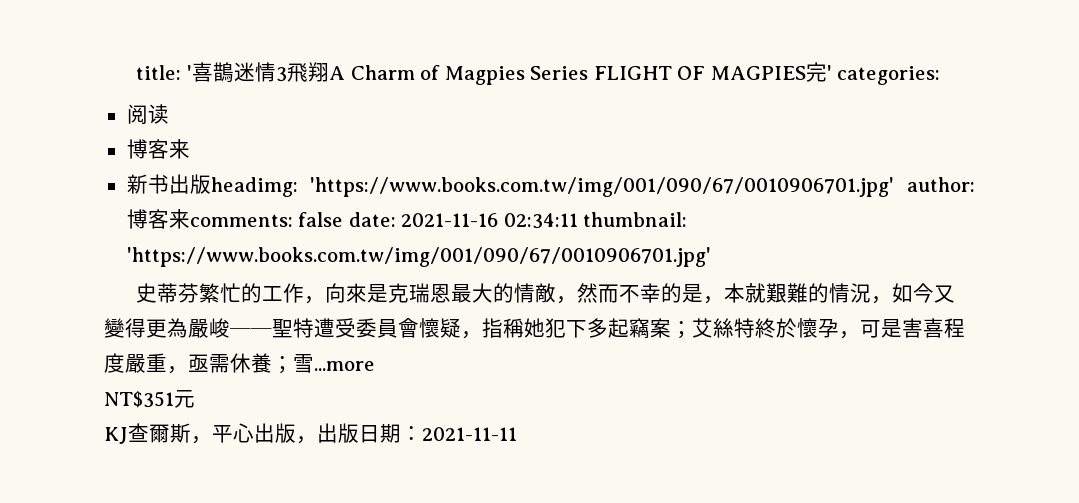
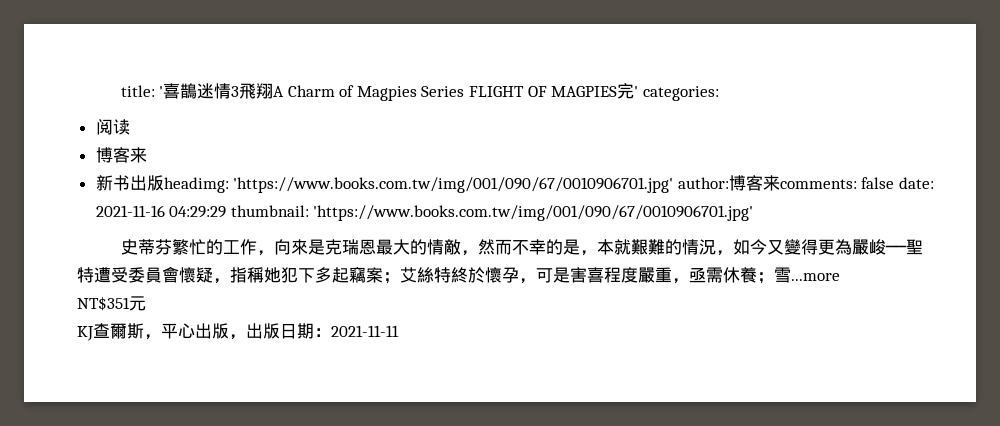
- 新书出版headimg: 'https://www.books.com.tw/img/001/090/67/0010906701.jpg' author:博客来comments: false date: 2021-11-16 02:34:11 thumbnail: 'https://www.books.com.tw/img/001/090/67/0010906701.jpg'
+ 新书出版headimg: 'https://www.books.com.tw/img/001/090/67/0010906701.jpg' author:博客来comments: false date: 2021-11-16 04:29:29 thumbnail: 'https://www.books.com.tw/img/001/090/67/0010906701.jpg'

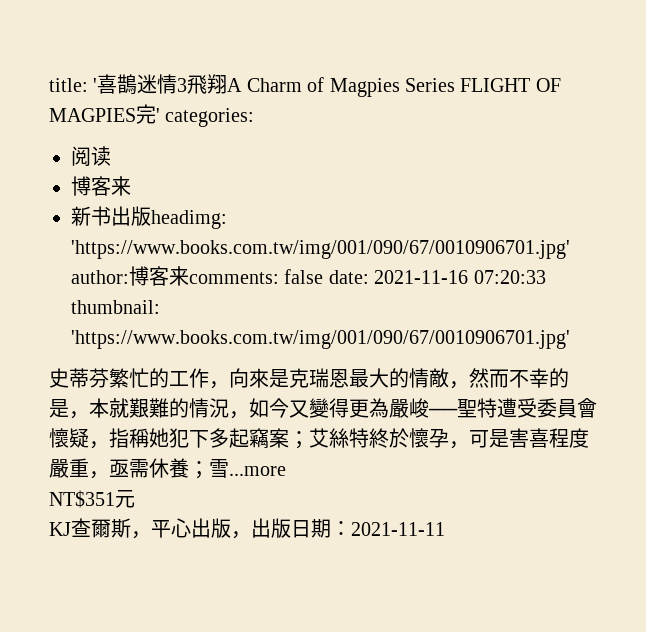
- 新书出版headimg: 'https://www.books.com.tw/img/001/090/67/0010906701.jpg' author:博客来comments: false date: 2021-11-16 04:29:29 thumbnail: 'https://www.books.com.tw/img/001/090/67/0010906701.jpg'
+ 新书出版headimg: 'https://www.books.com.tw/img/001/090/67/0010906701.jpg' author:博客来comments: false date: 2021-11-16 07:20:33 thumbnail: 'https://www.books.com.tw/img/001/090/67/0010906701.jpg'

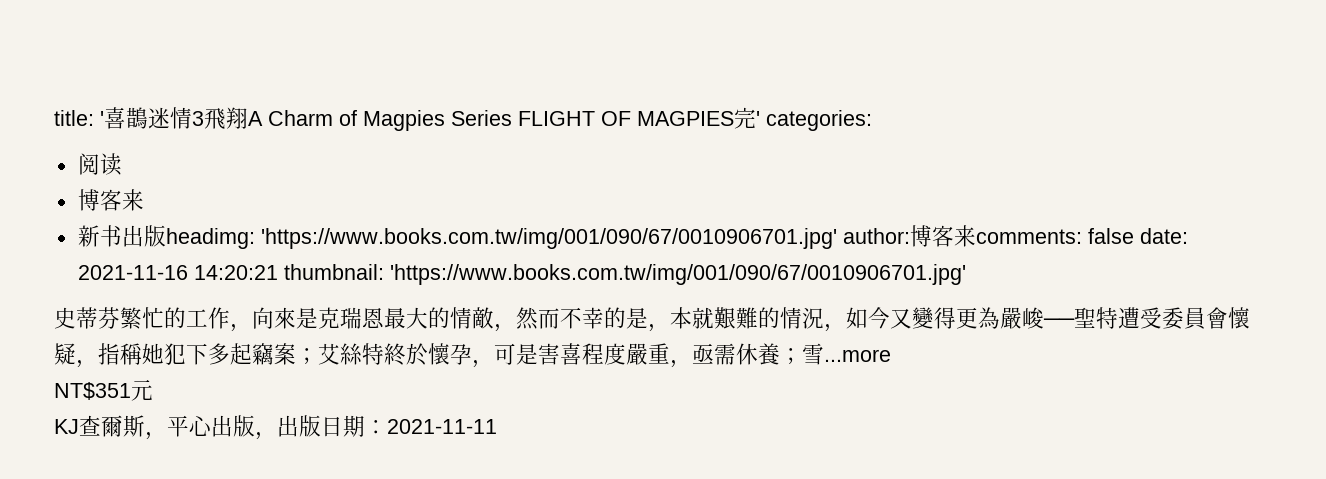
- 新书出版headimg: 'https://www.books.com.tw/img/001/090/67/0010906701.jpg' author:博客来comments: false date: 2021-11-16 07:20:33 thumbnail: 'https://www.books.com.tw/img/001/090/67/0010906701.jpg'
+ 新书出版headimg: 'https://www.books.com.tw/img/001/090/67/0010906701.jpg' author:博客来comments: false date: 2021-11-16 14:20:21 thumbnail: 'https://www.books.com.tw/img/001/090/67/0010906701.jpg'

